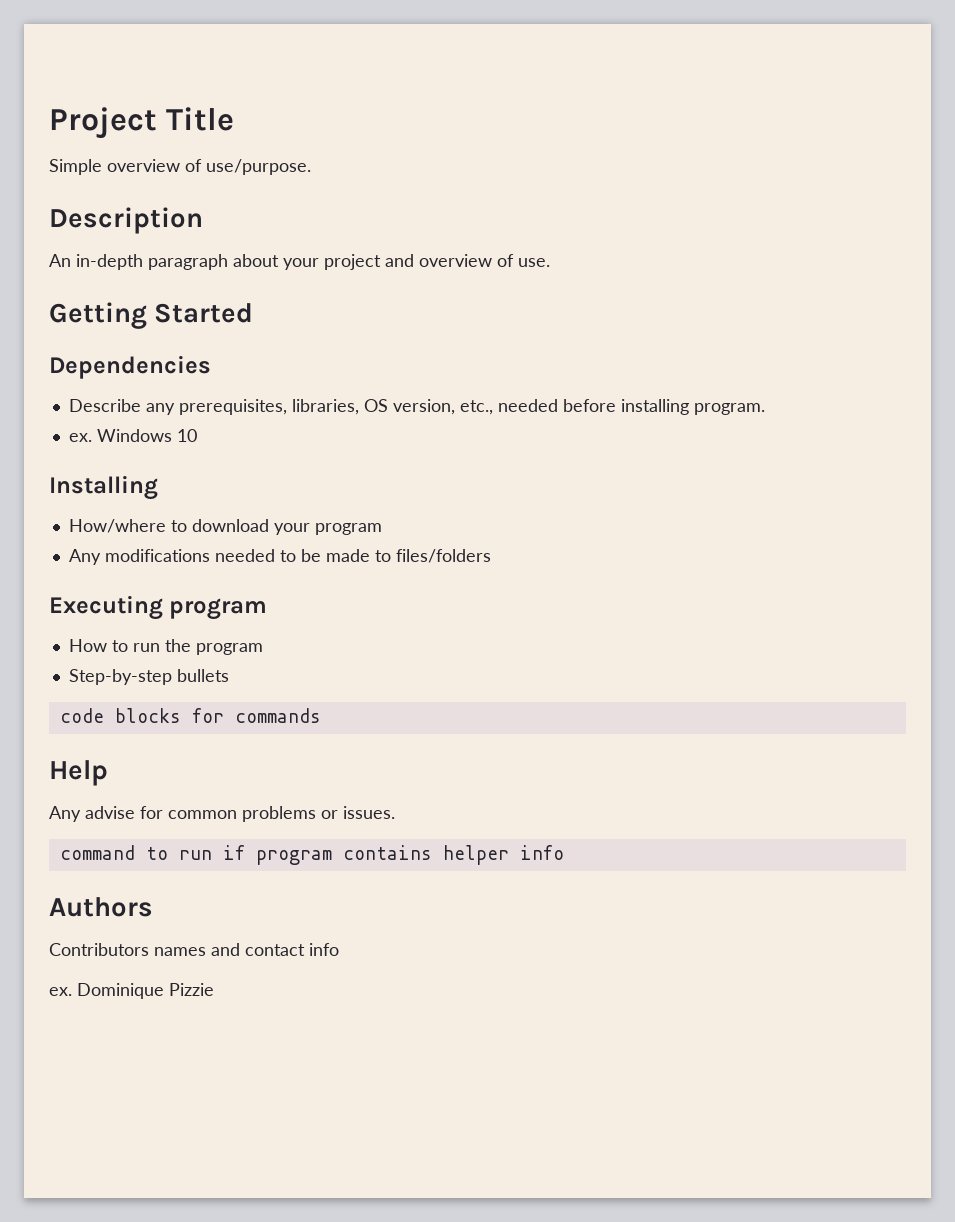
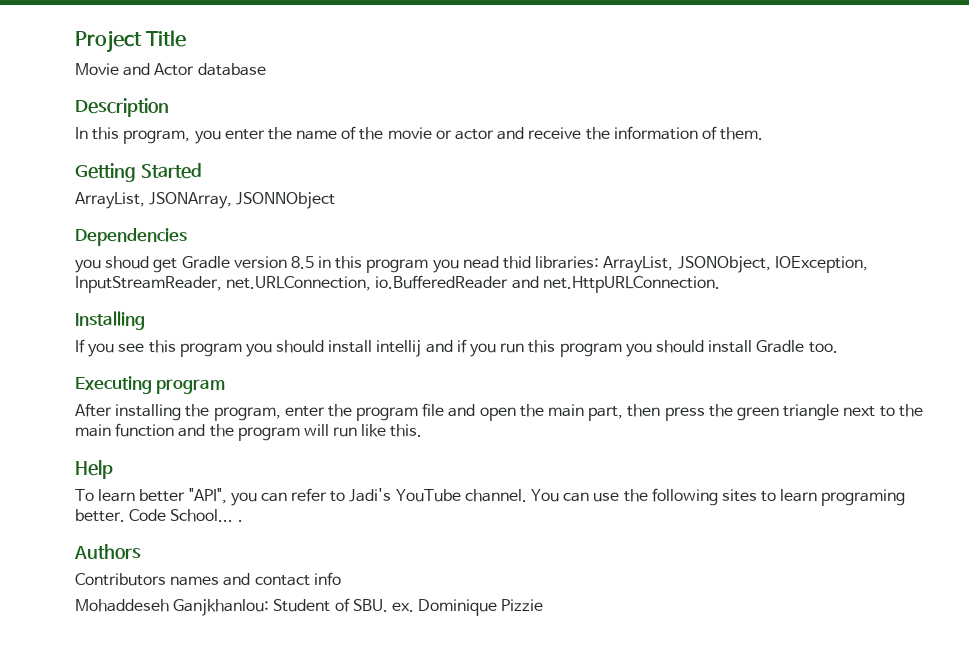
- Simple overview of use/purpose.
+ Movie and Actor database
  Description
- An in-depth paragraph about your project and overview of use.
+ In this program, you enter the name of the movie or actor and receive the information of them.
  Getting Started
+ ArrayList, JSONArray, JSONNObject
  Dependencies
- Describe any prerequisites, libraries, OS version, etc., needed before installing program.
- ex. Windows 10
+ you shoud get Gradle version 8.5 in this program you nead thid libraries: ArrayList, JSONObject, IOException, InputStreamReader, net.URLConnection, io.BufferedReader and net.HttpURLConnection.
  Installing
- How/where to download your program
- Any modifications needed to be made to files/folders
+ If you see this program you should install intellij and if you run this program you should install Gradle too.
  Executing program
- How to run the program
- Step-by-step bullets
- code blocks for commands
+ After installing the program, enter the program file and open the main part, then press the green triangle next to the main function and the program will run like this.
  Help
- Any advise for common problems or issues.
- command to run if program contains helper info
+ To learn better "API", you can refer to Jadi's YouTube channel. You can use the following sites to learn programing better. Code School... .
  Contributors names and contact info
- ex.
+ Mohaddeseh Ganjkhanlou: Student of SBU. ex.

